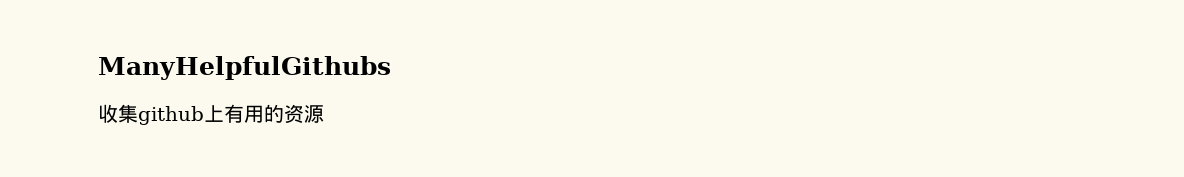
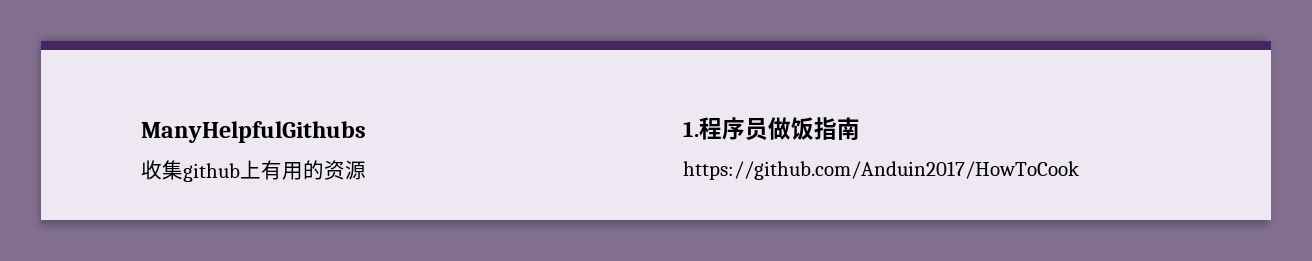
+ 1.程序员做饭指南
+ https://github.com/Anduin2017/HowToCook

